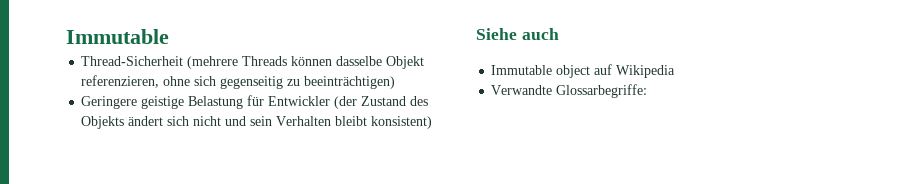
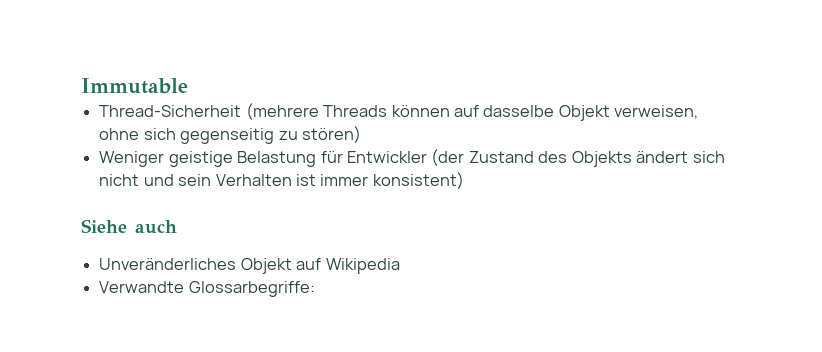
- Thread-Sicherheit (mehrere Threads können dasselbe Objekt referenzieren, ohne sich gegenseitig zu beeinträchtigen)
- Geringere geistige Belastung für Entwickler (der Zustand des Objekts ändert sich nicht und sein Verhalten bleibt konsistent)
+ Thread-Sicherheit (mehrere Threads können auf dasselbe Objekt verweisen, ohne sich gegenseitig zu stören)
+ Weniger geistige Belastung für Entwickler (der Zustand des Objekts ändert sich nicht und sein Verhalten ist immer konsistent)
- Immutable object auf Wikipedia
+ Unveränderliches Objekt auf Wikipedia

